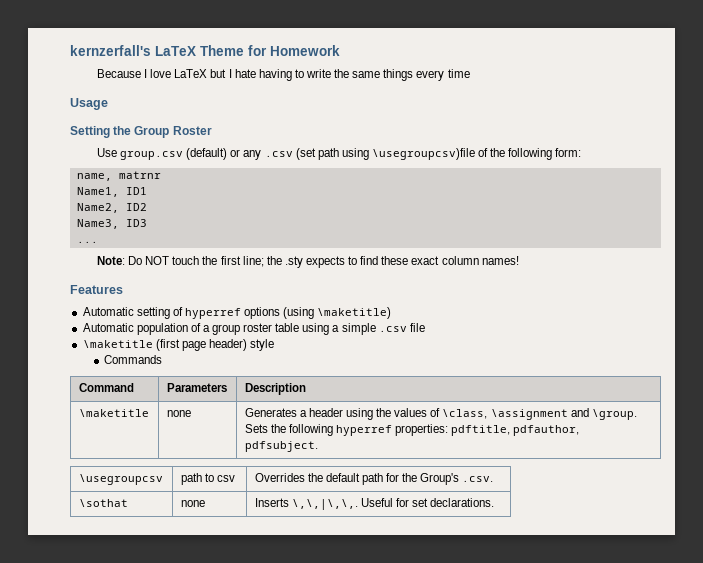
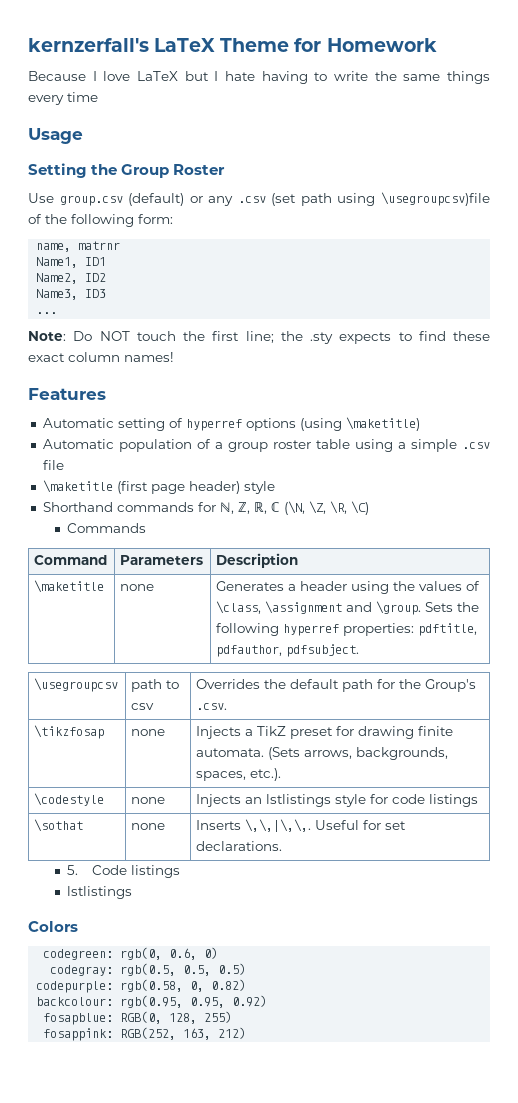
+ Shorthand commands for ℕ, ℤ, ℝ, ℂ (\N, \Z, \R, \C)
+ \tikzfosap | none | Injects a TikZ preset for drawing finite automata. (Sets arrows, backgrounds, spaces, etc.).
+ \codestyle | none | Injects an lstlistings style for code listings
+ 5. Code listings
+ lstlistings
+ Colors
+ codegreen: rgb(0, 0.6, 0)
+ codegray: rgb(0.5, 0.5, 0.5)
+ codepurple: rgb(0.58, 0, 0.82)
+ backcolour: rgb(0.95, 0.95, 0.92)
+ fosapblue: RGB(0, 128, 255)
+ fosappink: RGB(252, 163, 212)

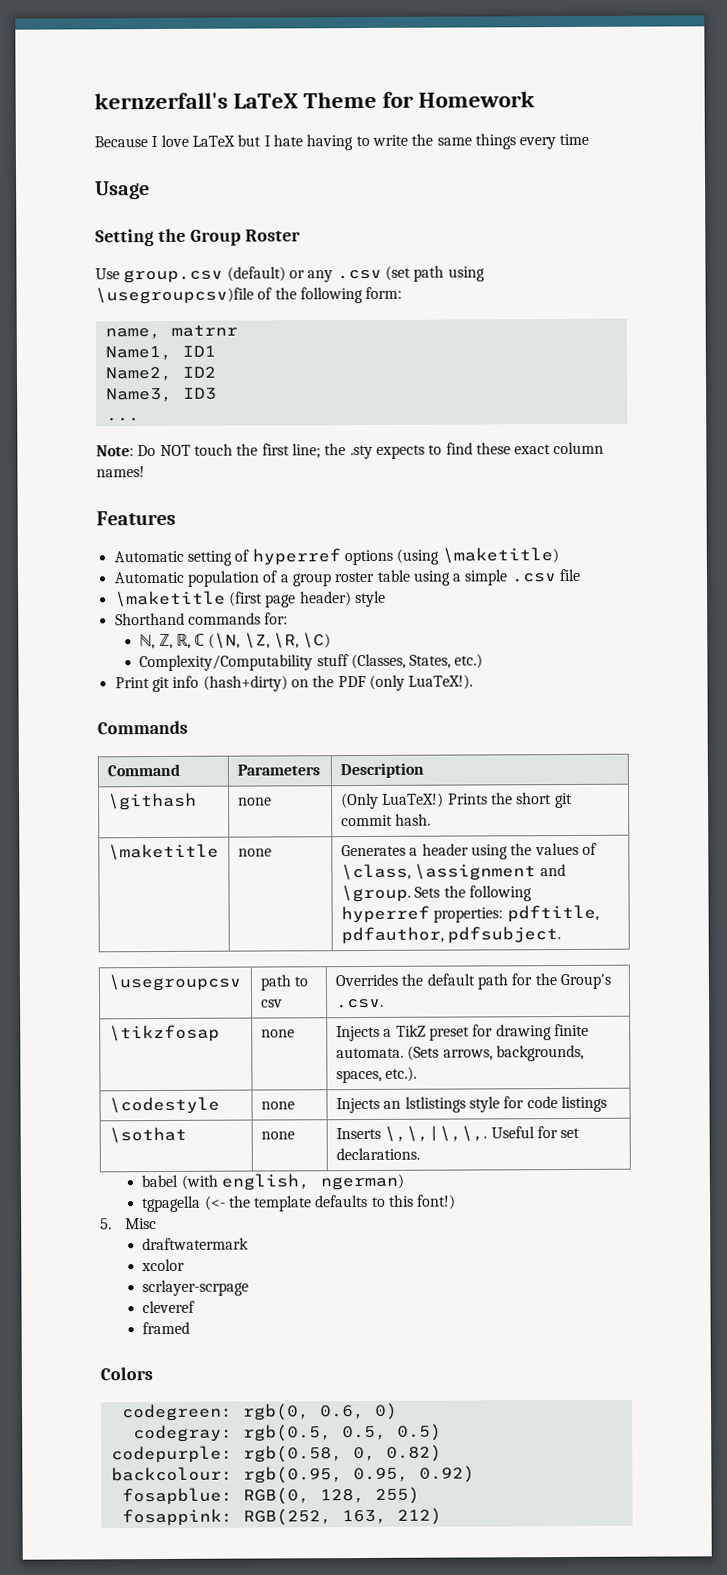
- Shorthand commands for ℕ, ℤ, ℝ, ℂ (\N, \Z, \R, \C)
+ Shorthand commands for:
+ ℕ, ℤ, ℝ, ℂ (\N, \Z, \R, \C)
+ Complexity/Computability stuff (Classes, States, etc.)
+ Print git info (hash+dirty) on the PDF (only LuaTeX!).
  Commands
  Command | Parameters | Description
+ \githash | none | (Only LuaTeX!) Prints the short git commit hash.
- 5. Code listings
- lstlistings
+ babel (with english, ngerman)
+ tgpagella (<- the template defaults to this font!)
+ 5. Misc
+ draftwatermark
+ xcolor
+ scrlayer-scrpage
+ cleveref
+ framed

